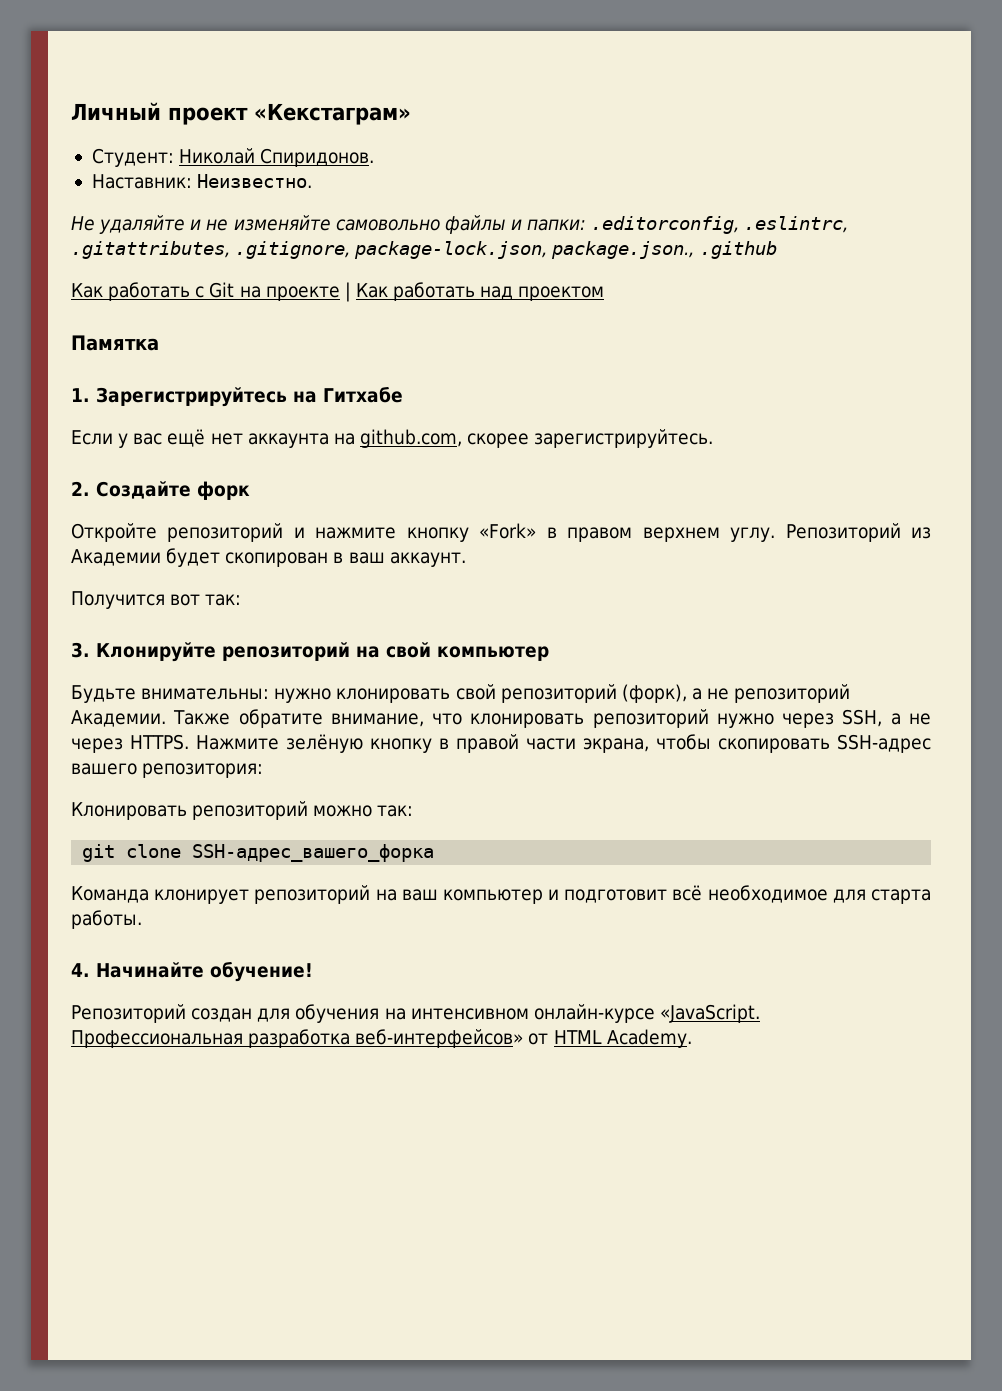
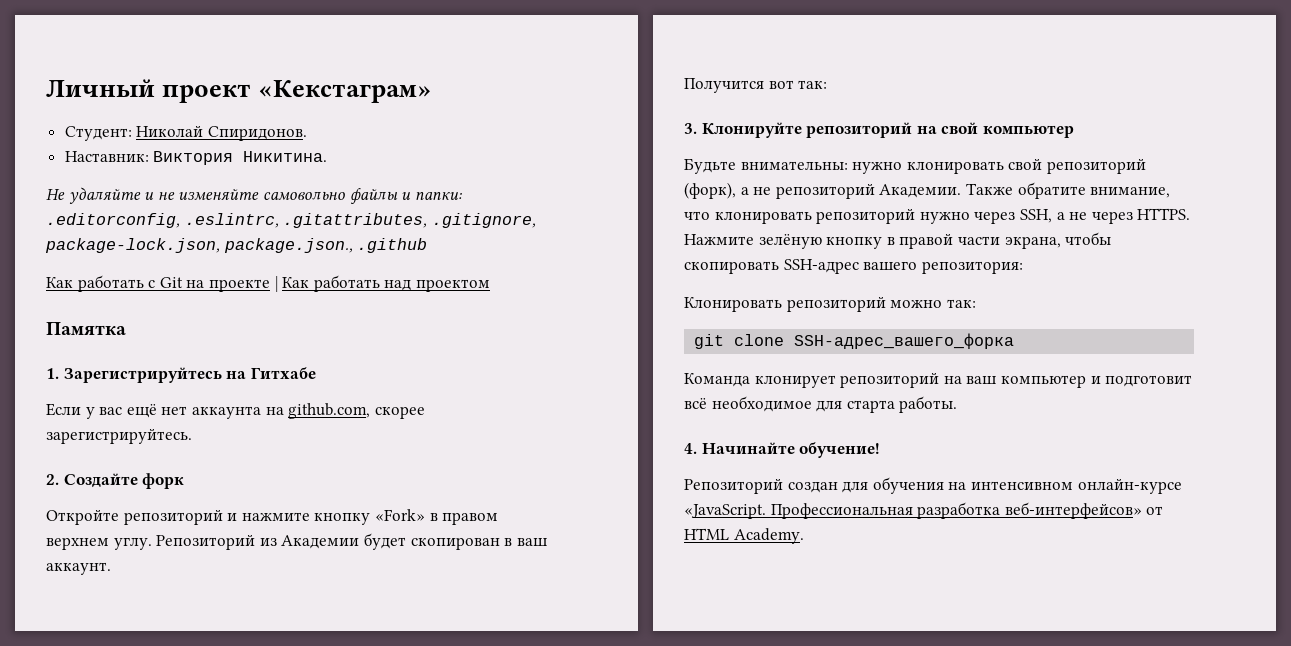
- Наставник: Неизвестно.
+ Наставник: Виктория Никитина.

